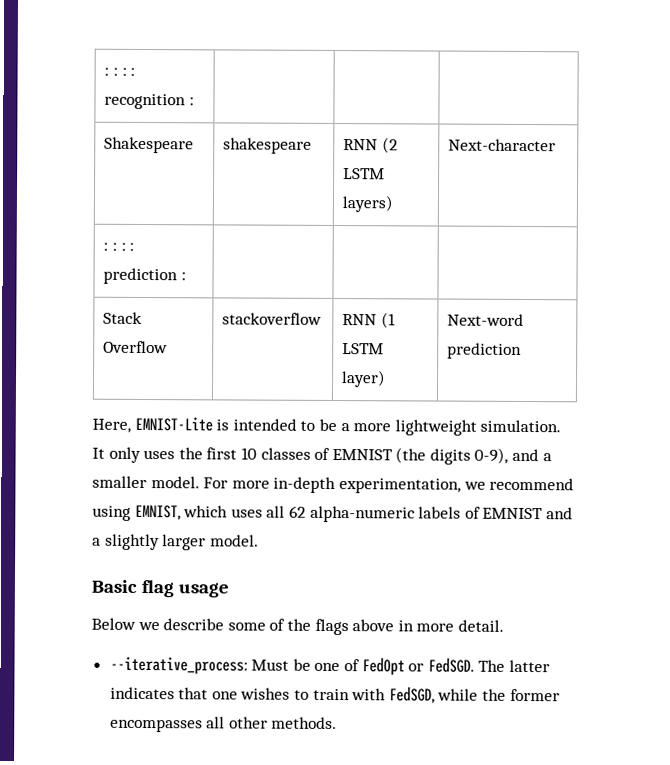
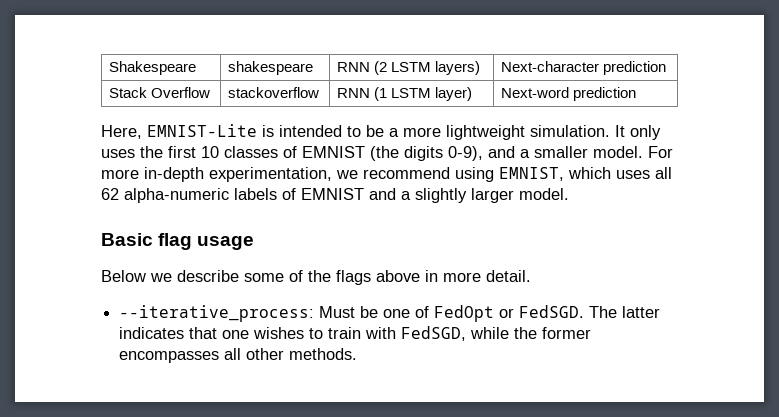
- : : : : recognition : | | |
- Shakespeare | shakespeare | RNN (2 LSTM layers) | Next-character
- : : : : prediction : | | |
+ Shakespeare | shakespeare | RNN (2 LSTM layers) | Next-character prediction

